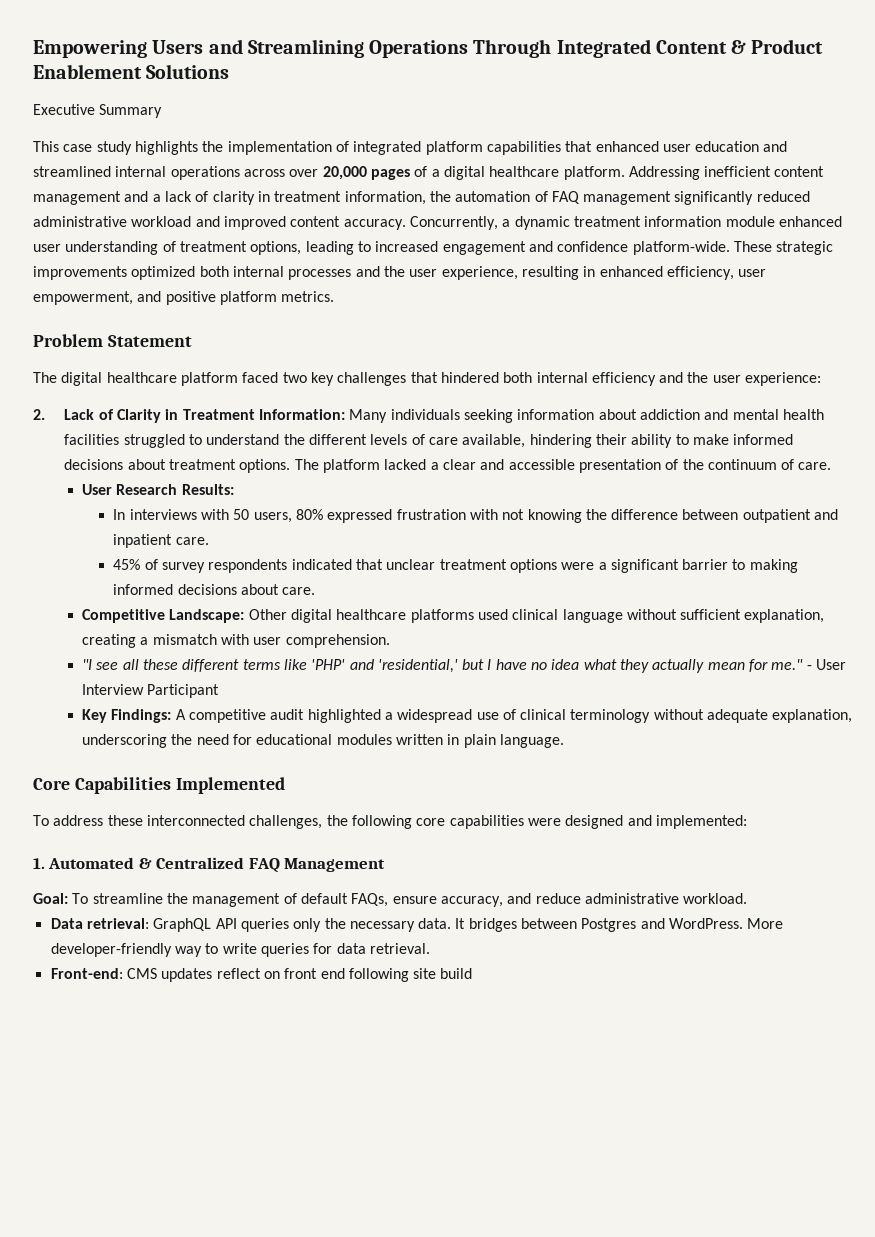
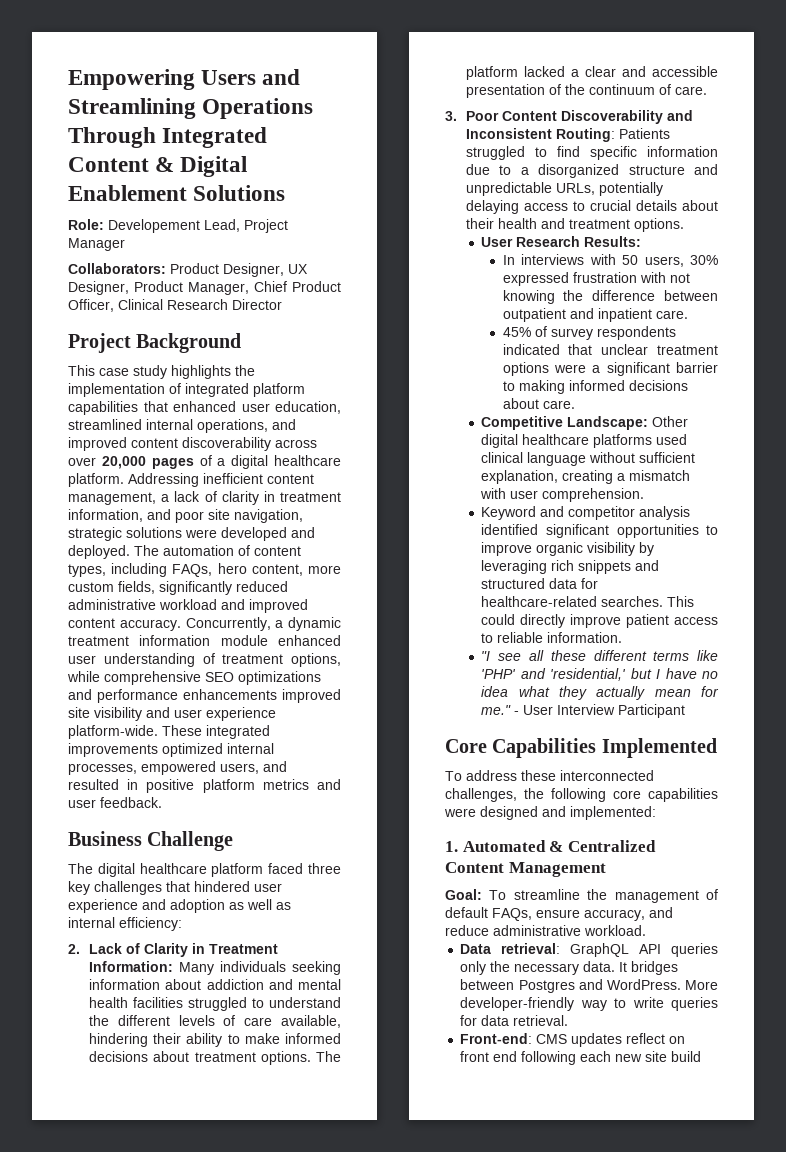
- Empowering Users and Streamlining Operations Through Integrated Content & Product Enablement Solutions
+ Empowering Users and Streamlining Operations Through Integrated Content & Digital Enablement Solutions
- Executive Summary
+ Role: Developement Lead, Project Manager
+ Collaborators: Product Designer, UX Designer, Product Manager, Chief Product Officer, Clinical Research Director
+ Project Background
- This case study highlights the implementation of integrated platform capabilities that enhanced user education and streamlined internal operations across over 20,000 pages of a digital healthcare platform.
+ This case study highlights the implementation of integrated platform capabilities that enhanced user education, streamlined internal operations, and improved content discoverability across over 20,000 pages of a digital healthcare platform.
- Addressing inefficient content management and a lack of clarity in treatment information, the automation of FAQ management significantly reduced administrative workload and improved content accuracy.
+ Addressing inefficient content management, a lack of clarity in treatment information, and poor site navigation, strategic solutions were developed and deployed. The automation of content types, including FAQs, hero content, more custom fields, significantly reduced administrative workload and improved content accuracy.
- Concurrently, a dynamic treatment information module enhanced user understanding of treatment options, leading to increased engagement and confidence platform-wide.
+ Concurrently, a dynamic treatment information module enhanced user understanding of treatment options, while comprehensive SEO optimizations and performance enhancements improved site visibility and user experience platform-wide.
- These strategic improvements optimized both internal processes and the user experience, resulting in enhanced efficiency, user empowerment, and positive platform metrics.
- Problem Statement
+ These integrated improvements optimized internal processes, empowered users, and resulted in positive platform metrics and user feedback.
+ Business Challenge
- The digital healthcare platform faced two key challenges that hindered both internal efficiency and the user experience:
+ The digital healthcare platform faced three key challenges that hindered user experience and adoption as well as internal efficiency:
+ 3. Poor Content Discoverability and Inconsistent Routing: Patients struggled to find specific information due to a disorganized structure and unpredictable URLs, potentially delaying access to crucial details about their health and treatment options.
- In interviews with 50 users, 80% expressed frustration with not knowing the difference between outpatient and inpatient care.
+ In interviews with 50 users, 30% expressed frustration with not knowing the difference between outpatient and inpatient care.
+ Keyword and competitor analysis identified significant opportunities to improve organic visibility by leveraging rich snippets and structured data for healthcare-related searches. This could directly improve patient access to reliable information.
- Key Findings: A competitive audit highlighted a widespread use of clinical terminology without adequate explanation, underscoring the need for educational modules written in plain language.
- 1. Automated & Centralized FAQ Management
+ 1. Automated & Centralized Content Management
- Front-end: CMS updates reflect on front end following site build
+ Front-end: CMS updates reflect on front end following each new site build

